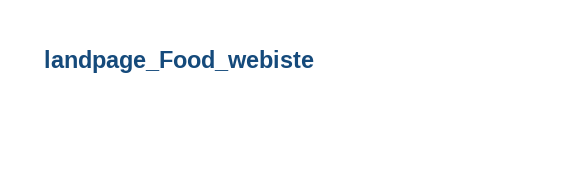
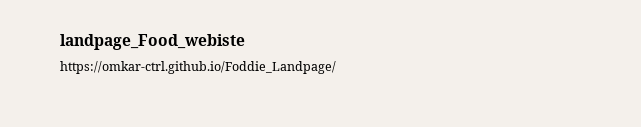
+ https://omkar-ctrl.github.io/Foddie_Landpage/

